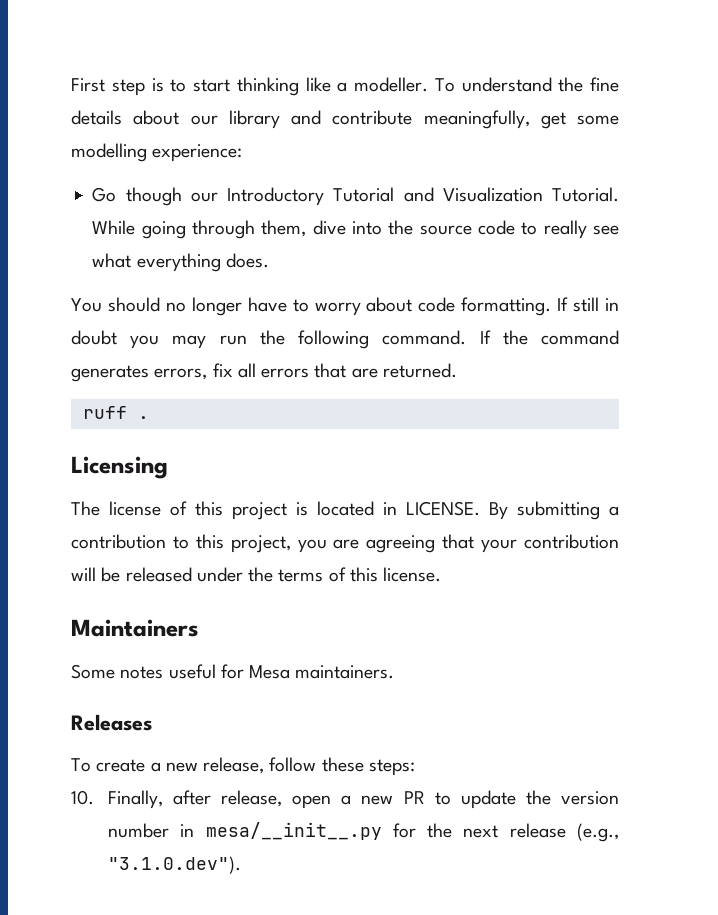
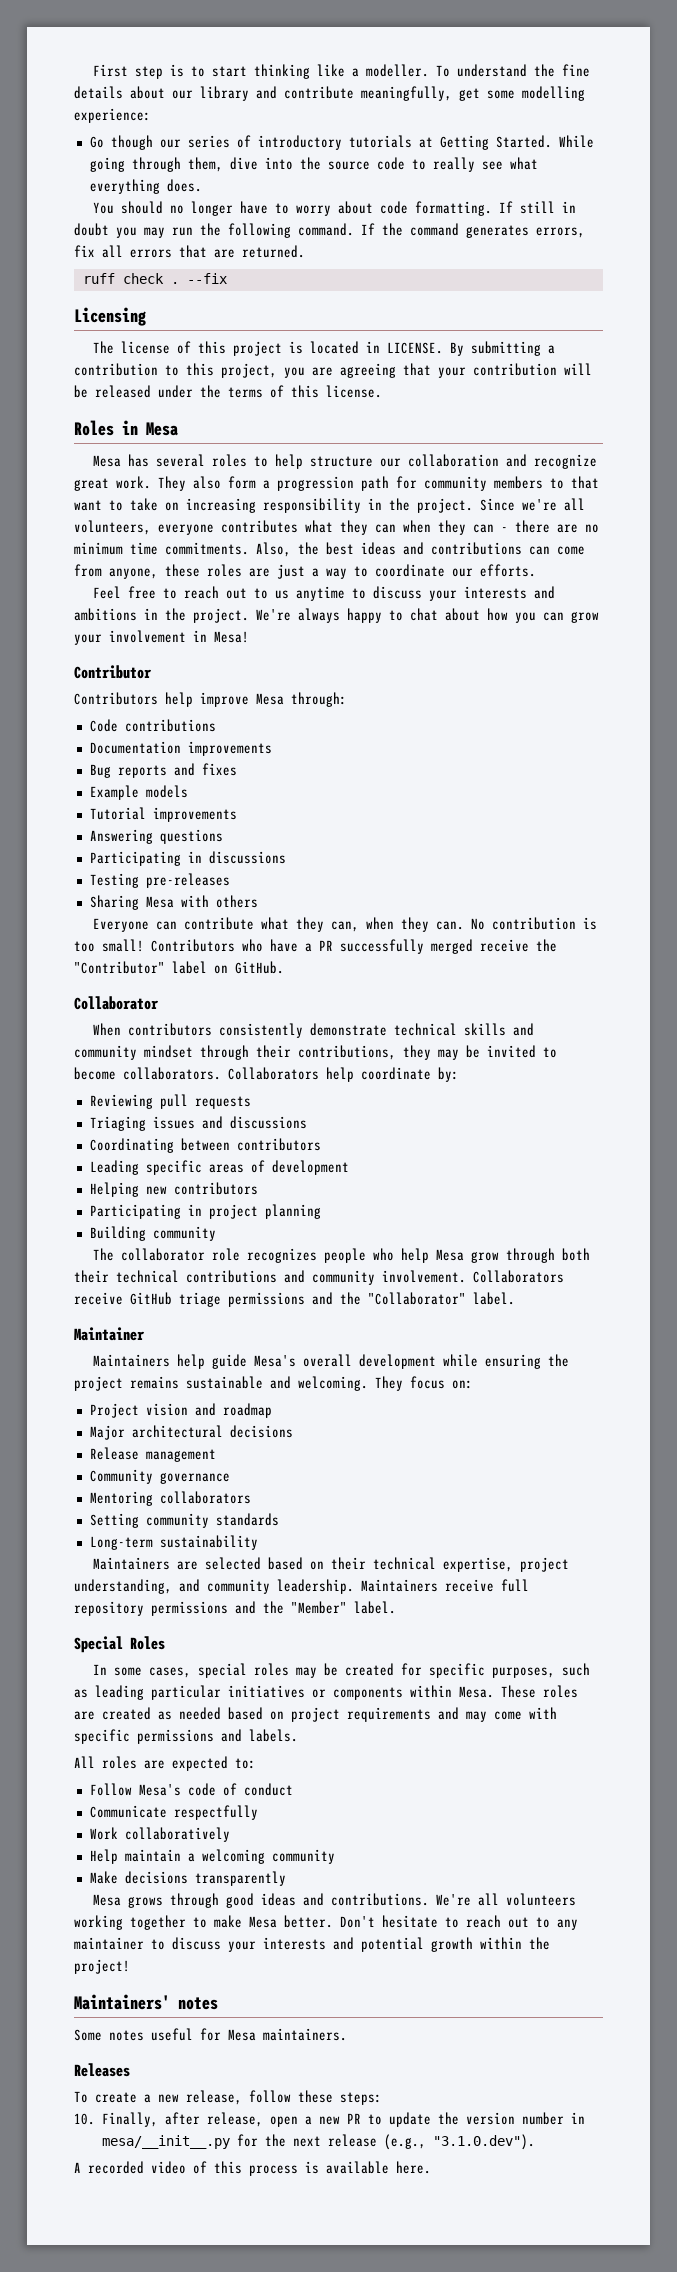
- Go though our Introductory Tutorial and Visualization Tutorial.
+ Go though our series of introductory tutorials at Getting Started.
- ruff .
+ ruff check . --fix
- Maintainers
+ Roles in Mesa
+ Mesa has several roles to help structure our collaboration and recognize great work. They also form a progression path for community members to that want to take on increasing responsibility in the project. Since we're all volunteers, everyone contributes what they can when they can - there are no minimum time commitments. Also, the best ideas and contributions can come from anyone, these roles are just a way to coordinate our efforts.
+ Feel free to reach out to us anytime to discuss your interests and ambitions in the project. We're always happy to chat about how you can grow your involvement in Mesa!
+ Contributor
+ Contributors help improve Mesa through:
+ Code contributions
+ Documentation improvements
+ Bug reports and fixes
+ Example models
+ Tutorial improvements
+ Answering questions
+ Participating in discussions
+ Testing pre-releases
+ Sharing Mesa with others
+ Everyone can contribute what they can, when they can. No contribution is too small! Contributors who have a PR successfully merged receive the "Contributor" label on GitHub.
+ Collaborator
+ When contributors consistently demonstrate technical skills and community mindset through their contributions, they may be invited to become collaborators. Collaborators help coordinate by:
+ Reviewing pull requests
+ Triaging issues and discussions
+ Coordinating between contributors
+ Leading specific areas of development
+ Helping new contributors
+ Participating in project planning
+ Building community
+ The collaborator role recognizes people who help Mesa grow through both their technical contributions and community involvement. Collaborators receive GitHub triage permissions and the "Collaborator" label.
+ Maintainer
+ Maintainers help guide Mesa's overall development while ensuring the project remains sustainable and welcoming. They focus on:
+ Project vision and roadmap
+ Major architectural decisions
+ Release management
+ Community governance
+ Mentoring collaborators
+ Setting community standards
+ Long-term sustainability
+ Maintainers are selected based on their technical expertise, project understanding, and community leadership. Maintainers receive full repository permissions and the "Member" label.
+ Special Roles
+ In some cases, special roles may be created for specific purposes, such as leading particular initiatives or components within Mesa. These roles are created as needed based on project requirements and may come with specific permissions and labels.
+ All roles are expected to:
+ Follow Mesa's code of conduct
+ Communicate respectfully
+ Work collaboratively
+ Help maintain a welcoming community
+ Make decisions transparently
+ Mesa grows through good ideas and contributions. We're all volunteers working together to make Mesa better. Don't hesitate to reach out to any maintainer to discuss your interests and potential growth within the project!
+ Maintainers' notes
+ A recorded video of this process is available here.

